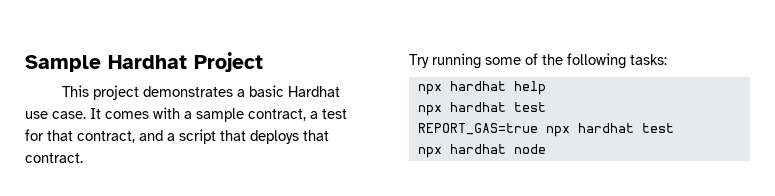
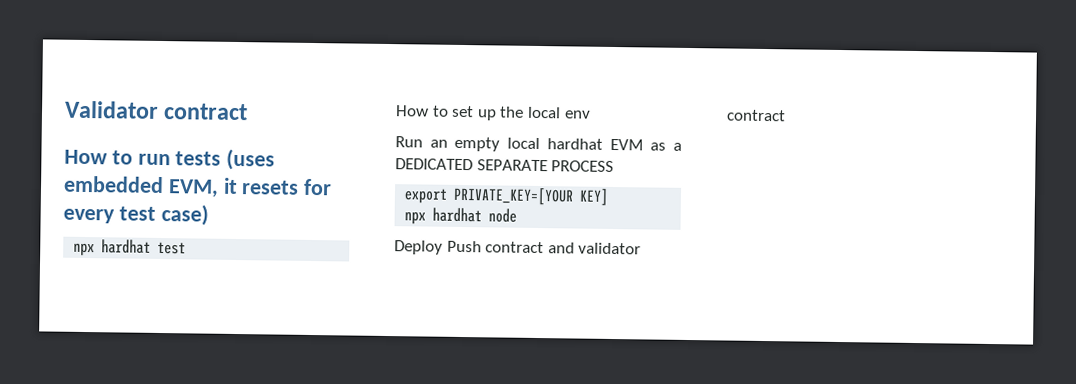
- Sample Hardhat Project
- This project demonstrates a basic Hardhat use case. It comes with a sample contract, a test for that contract, and a script that deploys that contract.
- Try running some of the following tasks:
- npx hardhat help
+ Validator contract
+ How to run tests (uses embedded EVM, it resets for every test case)
  npx hardhat test
- REPORT_GAS=true npx hardhat test
+ How to set up the local env
+ Run an empty local hardhat EVM as a DEDICATED SEPARATE PROCESS
+ export PRIVATE_KEY=[YOUR KEY]
  npx hardhat node
+ Deploy Push contract and validator contract

